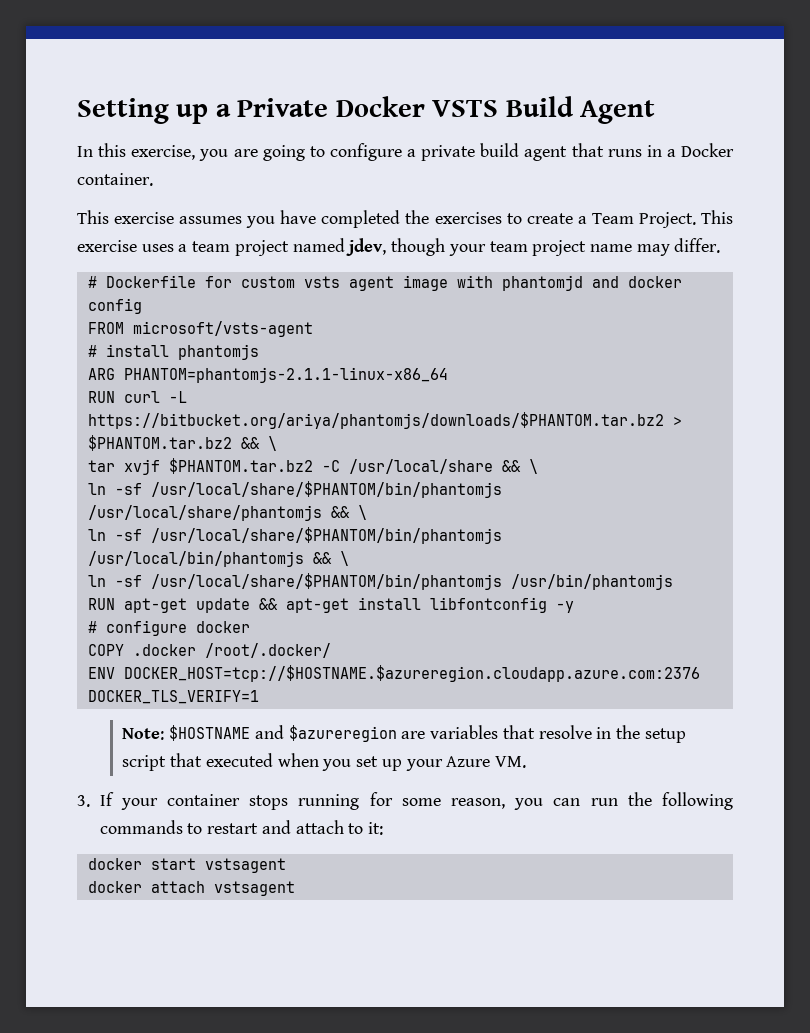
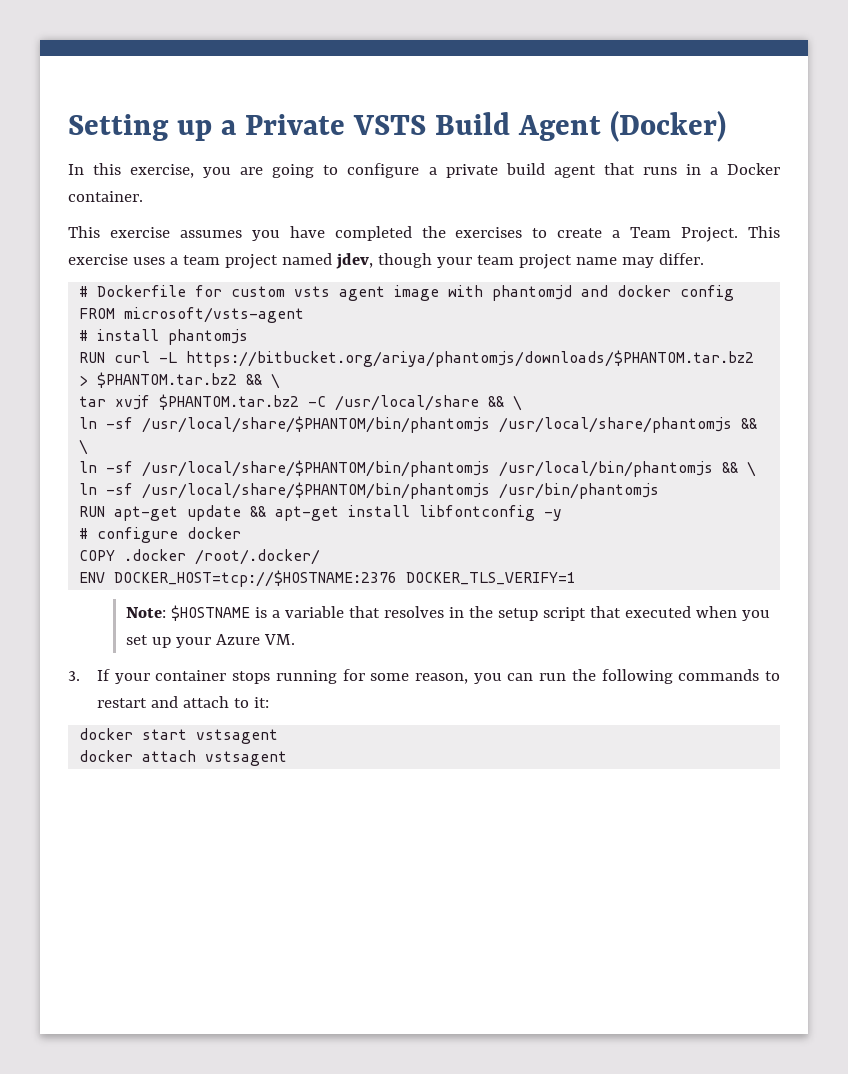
- Setting up a Private Docker VSTS Build Agent
+ Setting up a Private VSTS Build Agent (Docker)
- ARG PHANTOM=phantomjs-2.1.1-linux-x86_64
- ENV DOCKER_HOST=tcp://$HOSTNAME.$azureregion.cloudapp.azure.com:2376 DOCKER_TLS_VERIFY=1
+ ENV DOCKER_HOST=tcp://$HOSTNAME:2376 DOCKER_TLS_VERIFY=1
- Note: $HOSTNAME and $azureregion are variables that resolve in the setup script that executed when you set up your Azure VM.
+ Note: $HOSTNAME is a variable that resolves in the setup script that executed when you set up your Azure VM.

